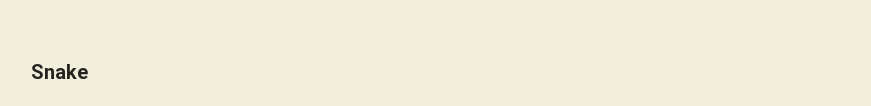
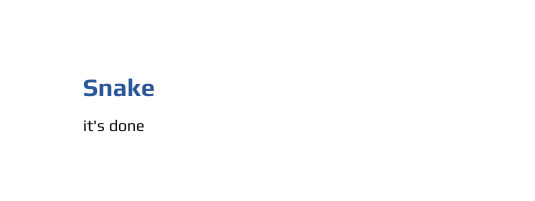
+ it's done

